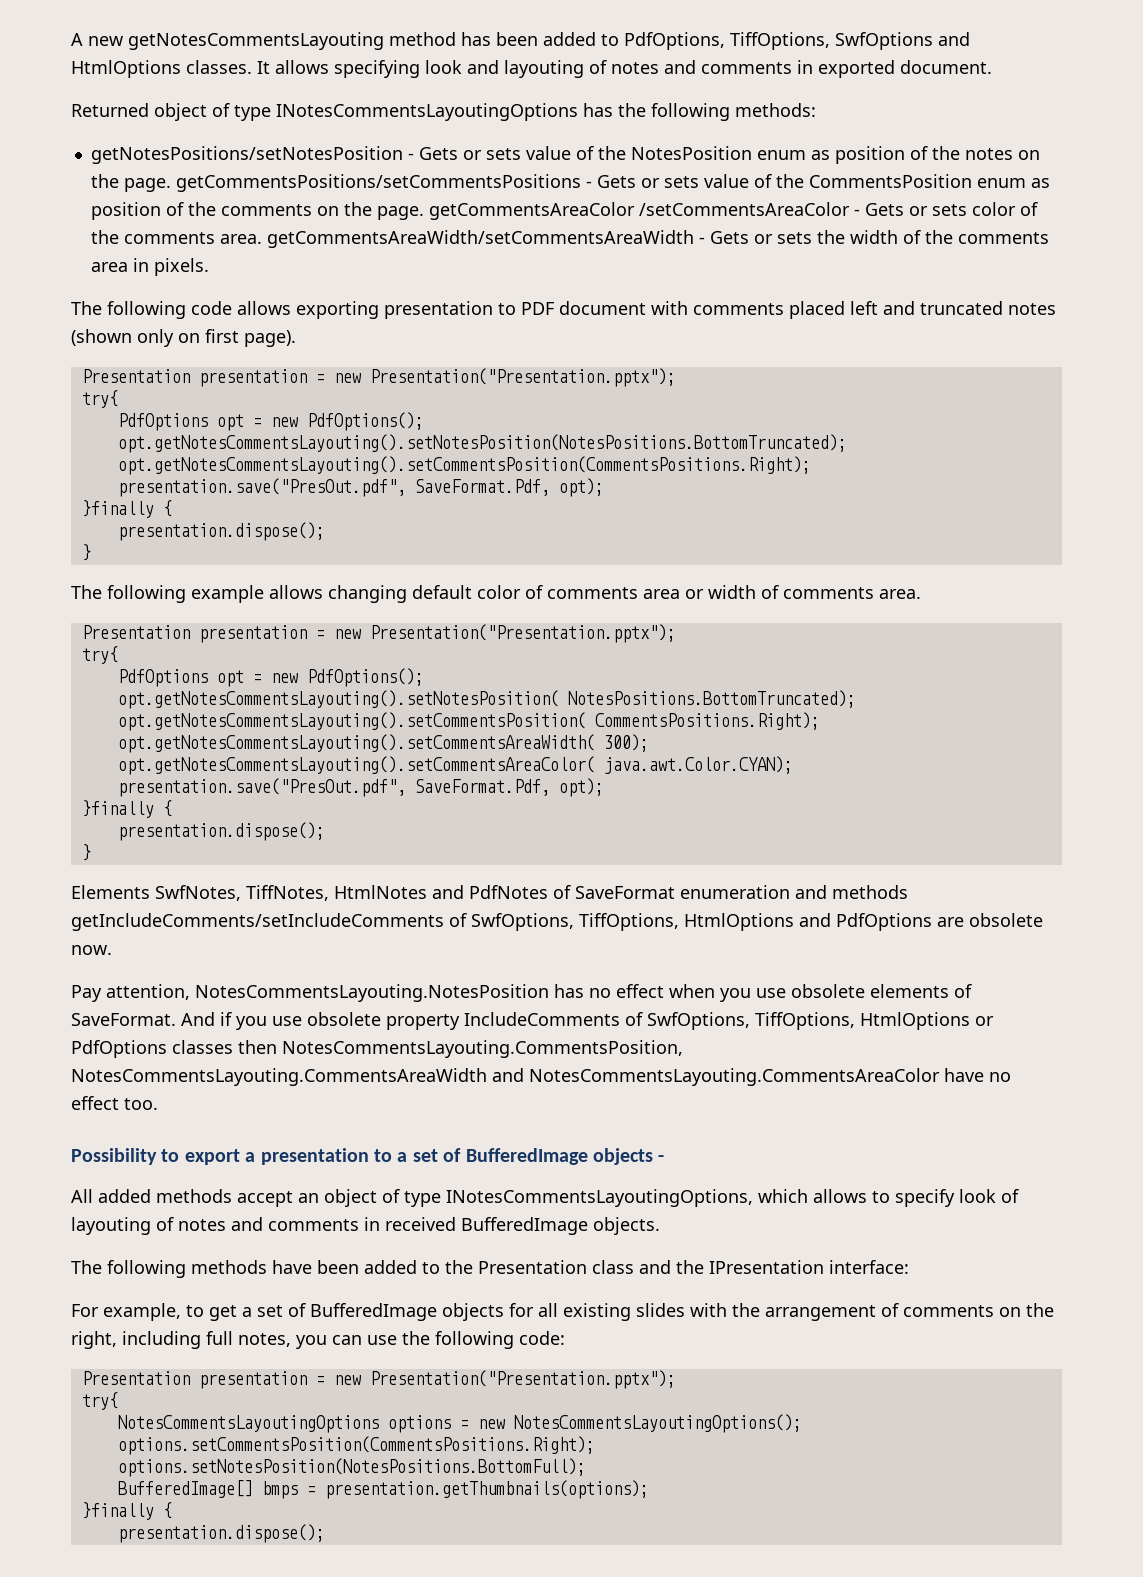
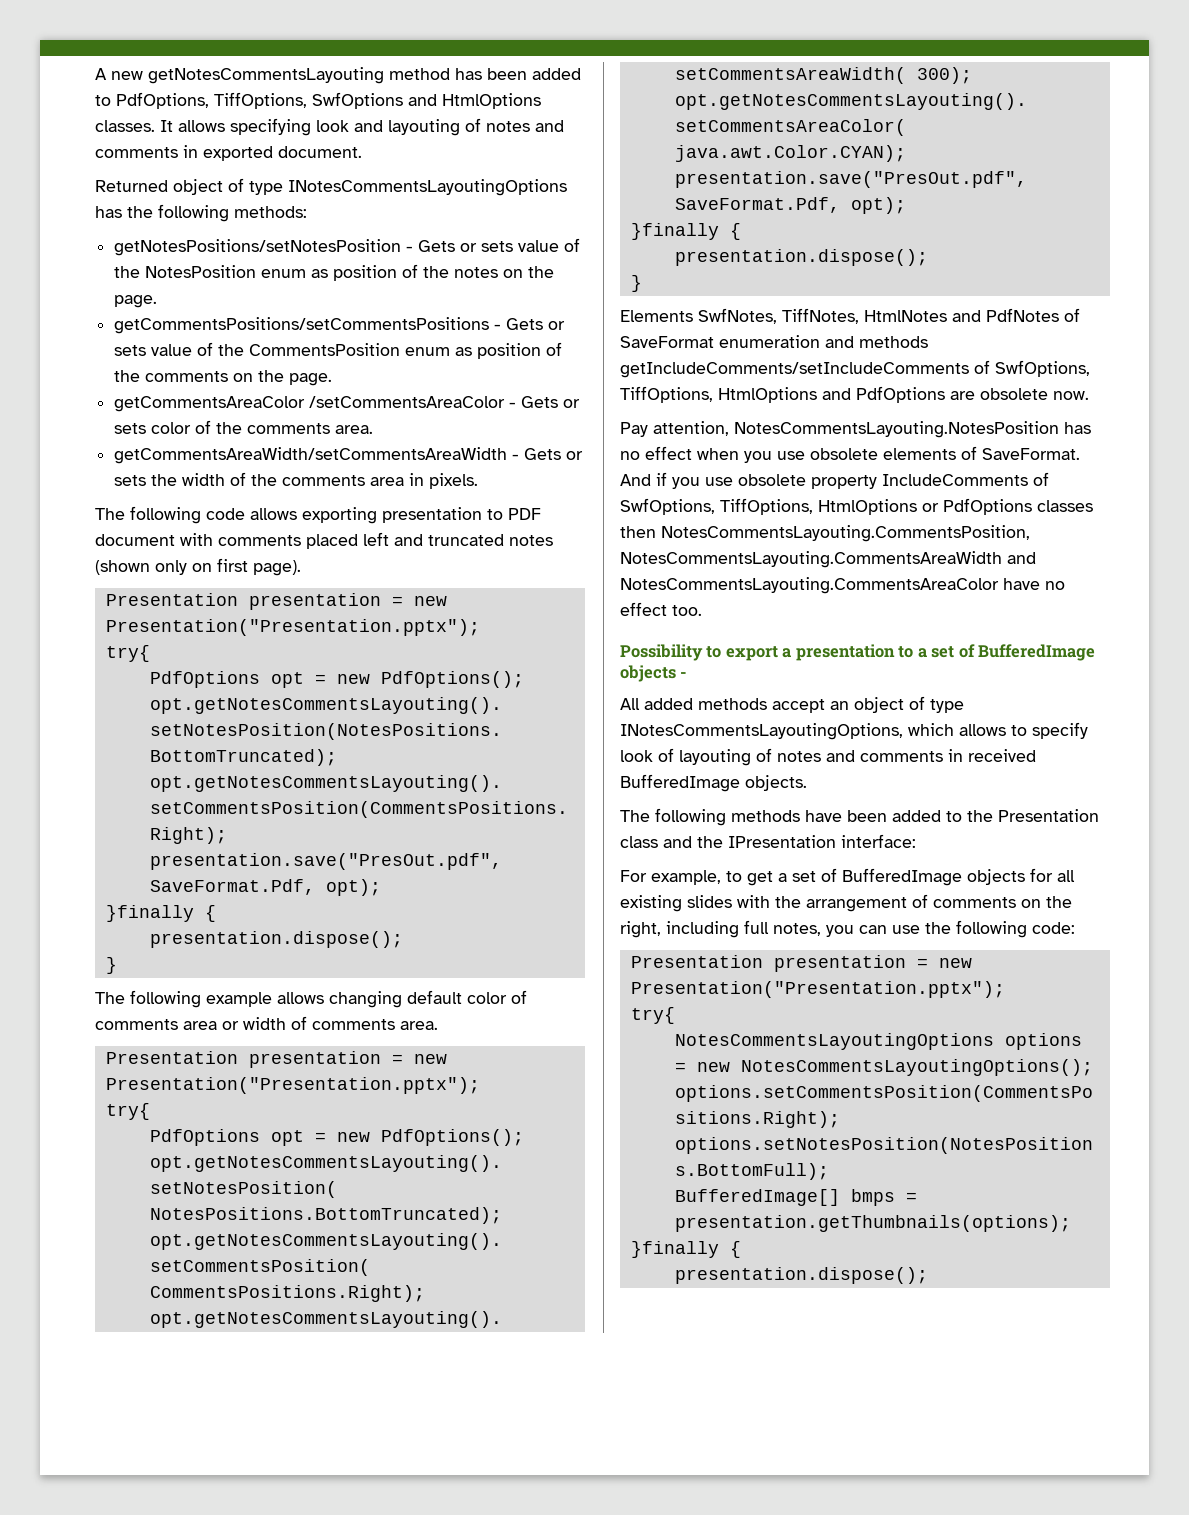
- getNotesPositions/setNotesPosition - Gets or sets value of the NotesPosition enum as position of the notes on the page. getCommentsPositions/setCommentsPositions - Gets or sets value of the CommentsPosition enum as position of the comments on the page. getCommentsAreaColor /setCommentsAreaColor - Gets or sets color of the comments area. getCommentsAreaWidth/setCommentsAreaWidth - Gets or sets the width of the comments area in pixels.
+ getNotesPositions/setNotesPosition - Gets or sets value of the NotesPosition enum as position of the notes on the page.
+ getCommentsPositions/setCommentsPositions - Gets or sets value of the CommentsPosition enum as position of the comments on the page.
+ getCommentsAreaColor /setCommentsAreaColor - Gets or sets color of the comments area.
+ getCommentsAreaWidth/setCommentsAreaWidth - Gets or sets the width of the comments area in pixels.

